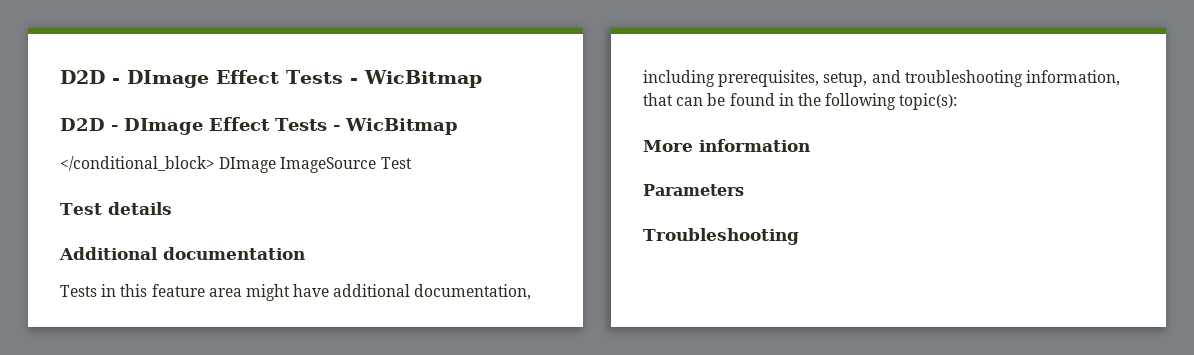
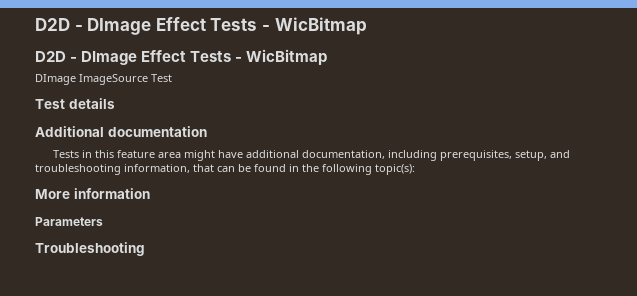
- </conditional_block> DImage ImageSource Test
+ DImage ImageSource Test

